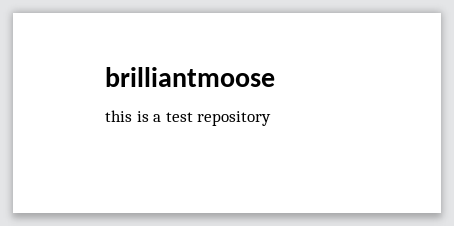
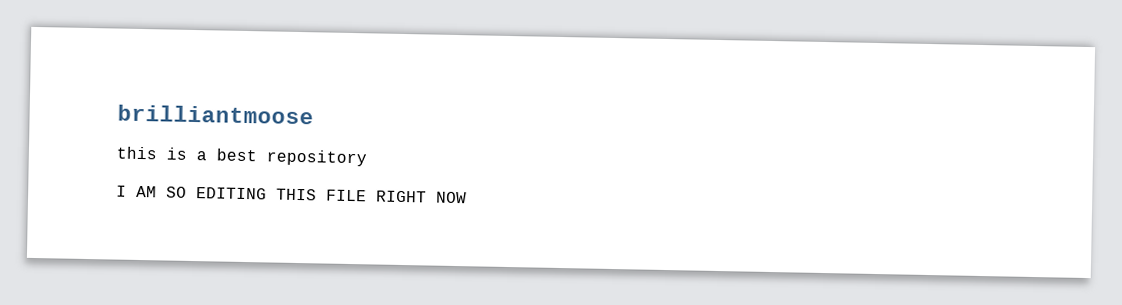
- this is a test repository
+ this is a best repository
+ I AM SO EDITING THIS FILE RIGHT NOW

